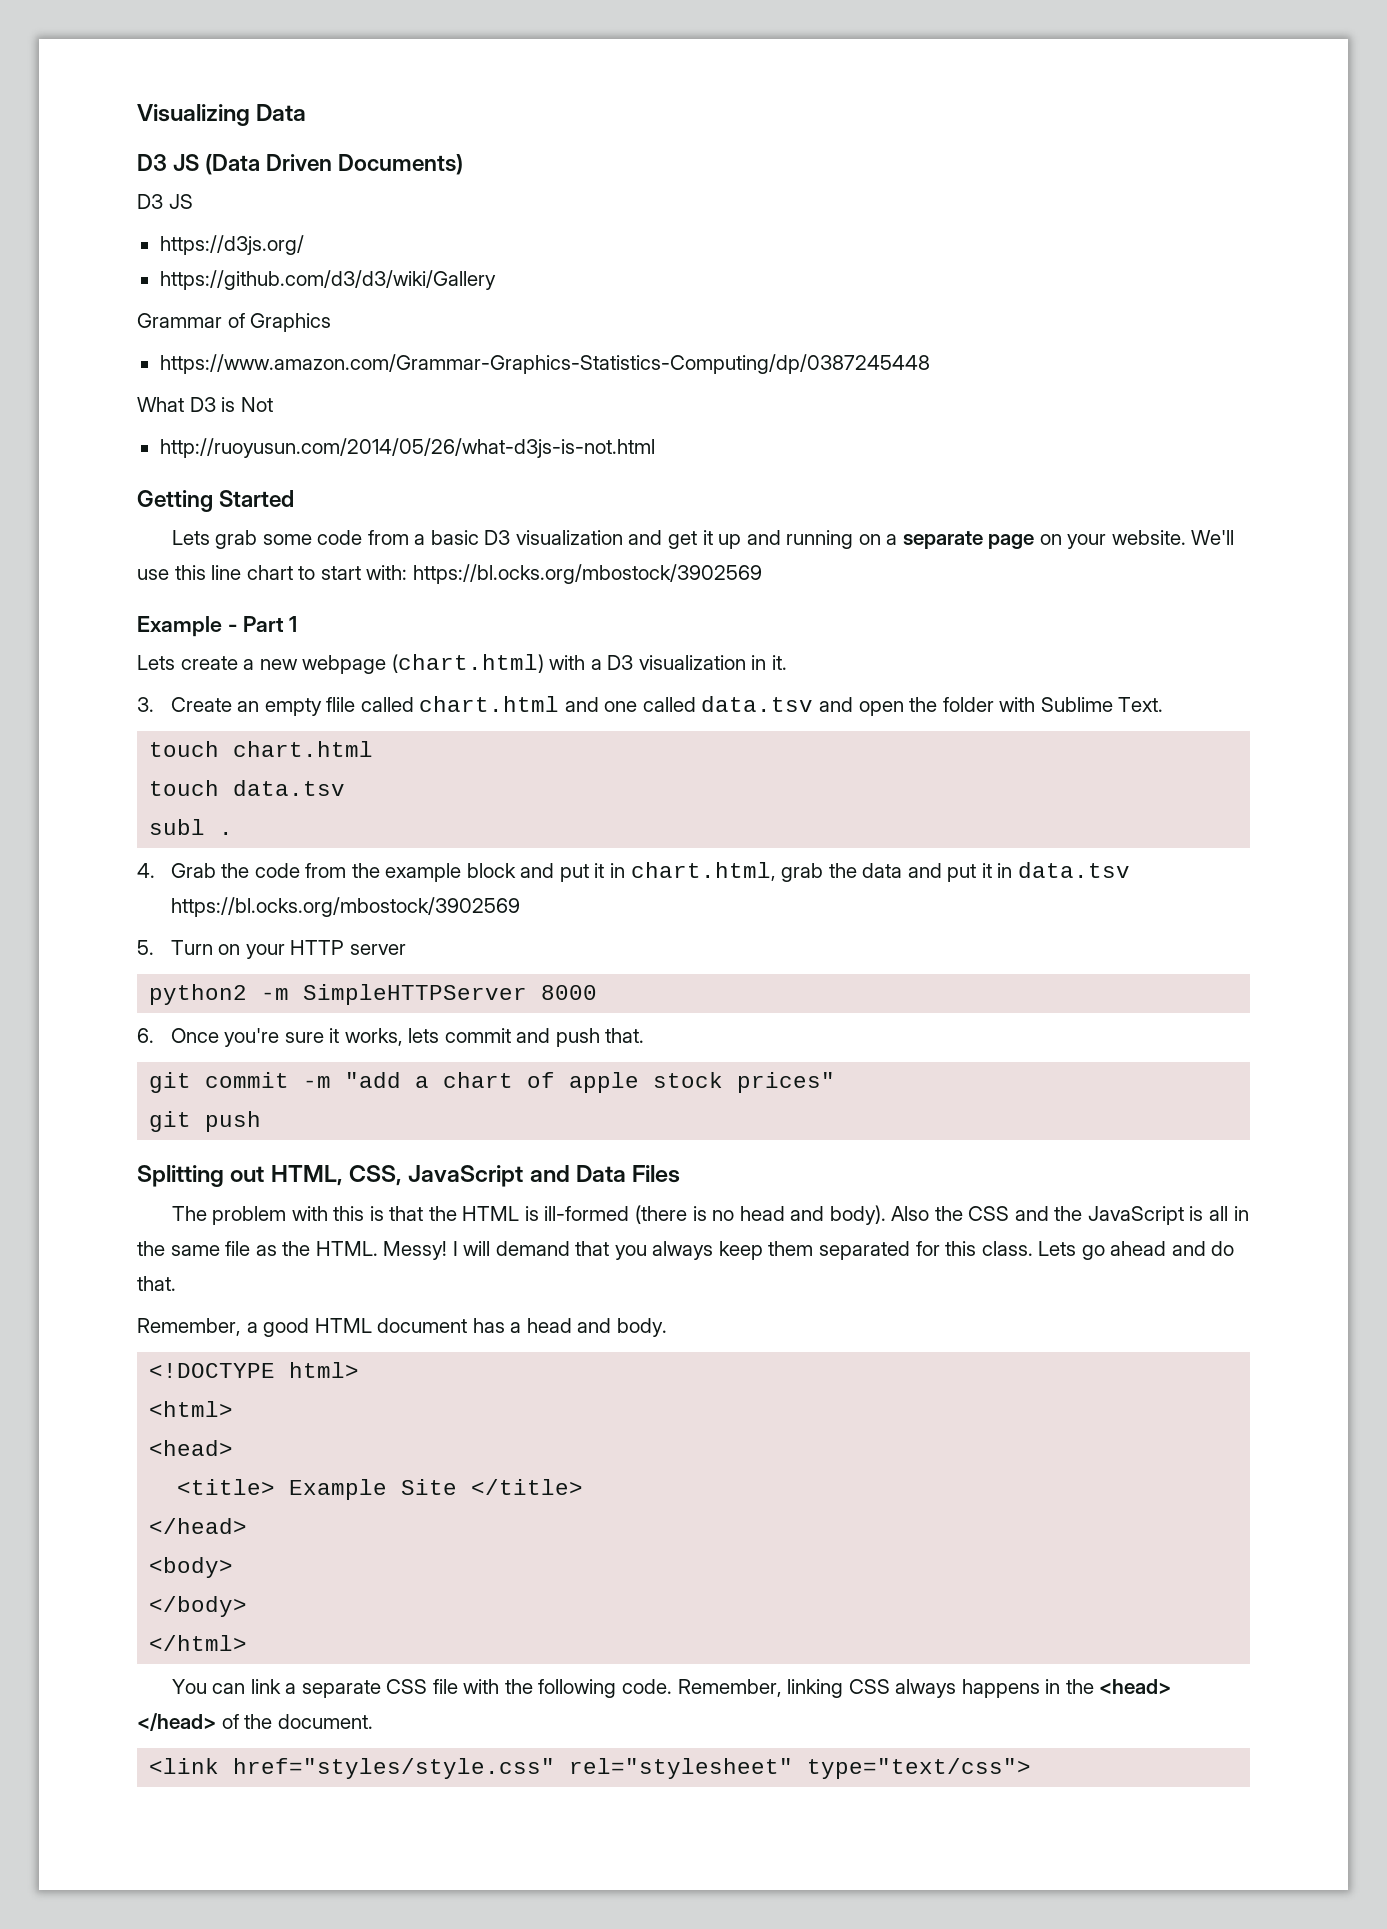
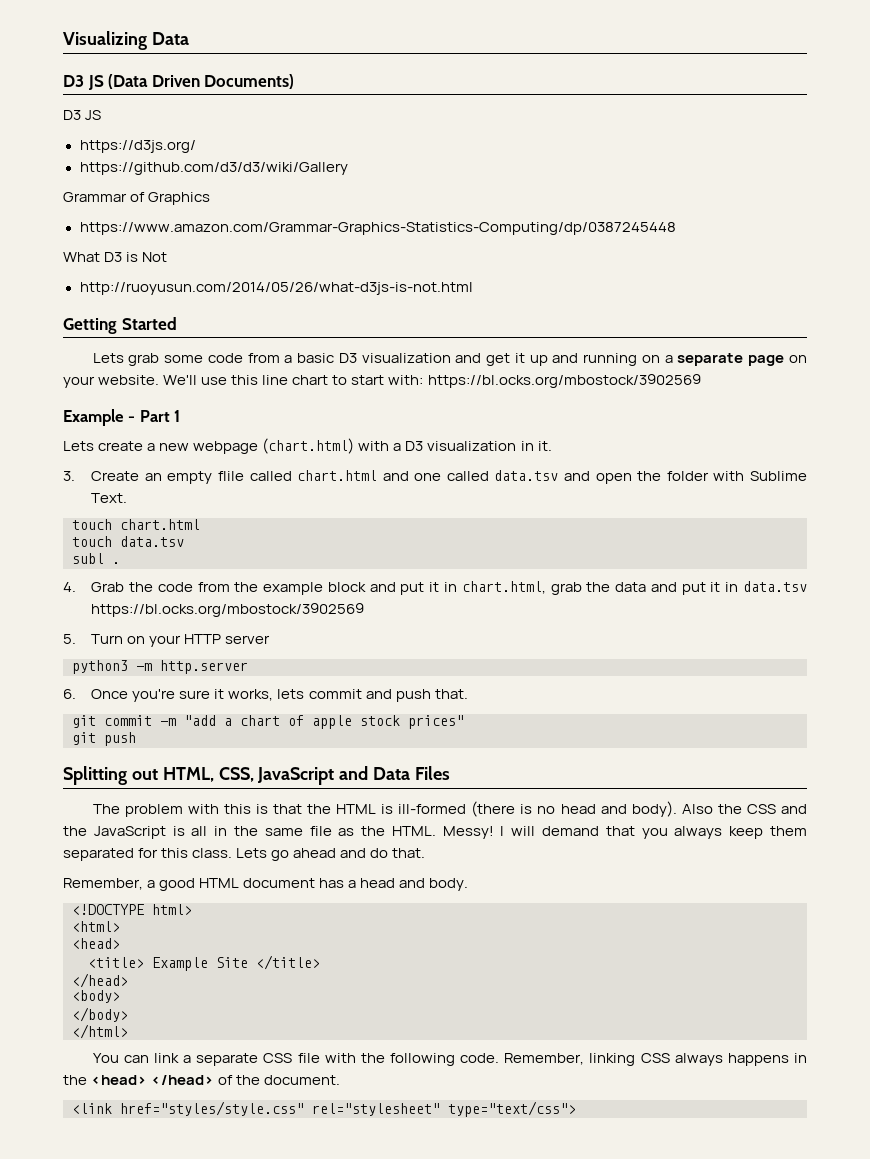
- python2 -m SimpleHTTPServer 8000
+ python3 -m http.server

